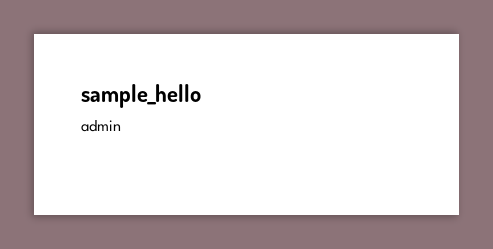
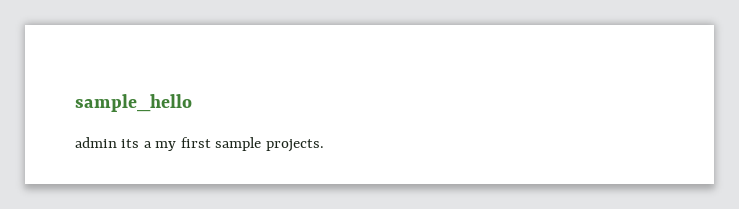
- admin
+ admin its a my first sample projects.

